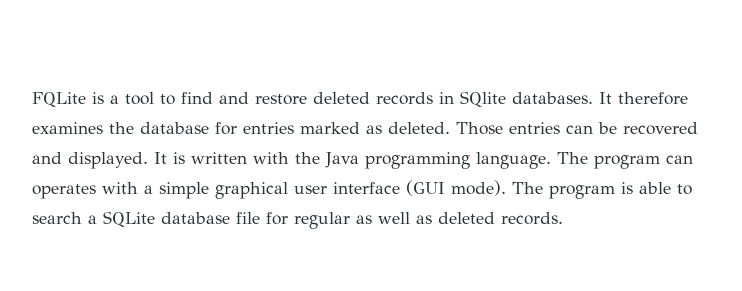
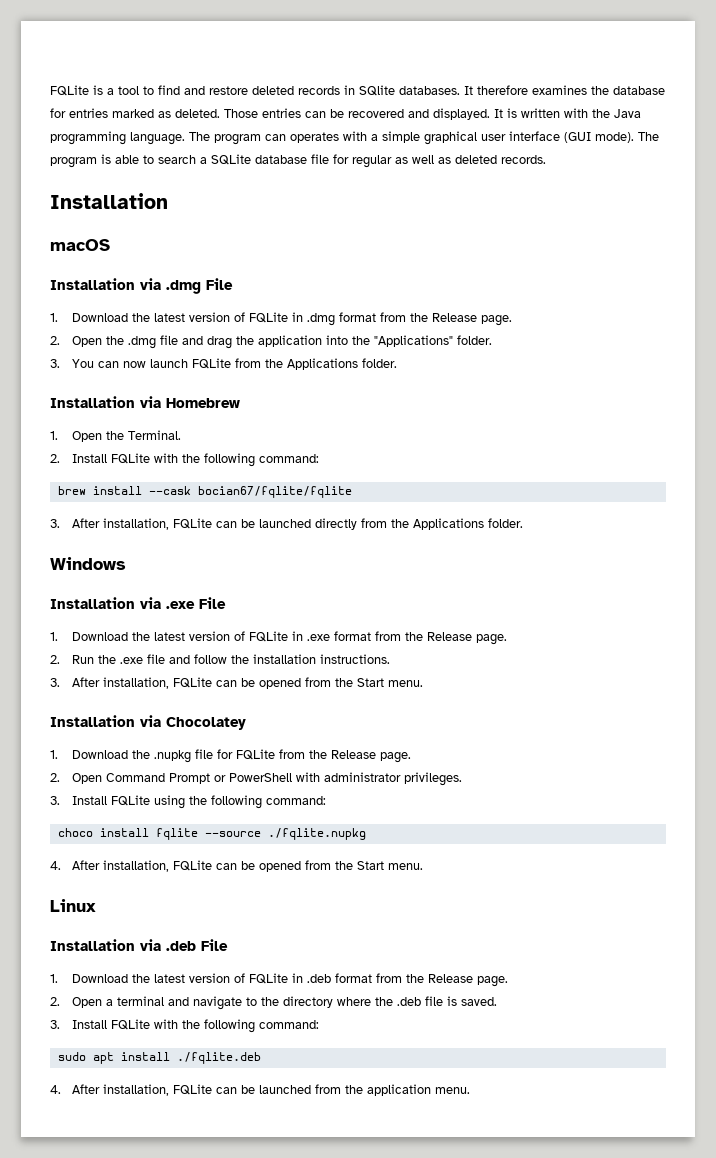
  The program is able to search a SQLite database file for regular as well as deleted records.
+ Installation
+ macOS
+ Installation via .dmg File
+ 1. Download the latest version of FQLite in .dmg format from the Release page.
+ 2. Open the .dmg file and drag the application into the "Applications" folder.
+ 3. You can now launch FQLite from the Applications folder.
+ Installation via Homebrew
+ 1. Open the Terminal.
+ 2. Install FQLite with the following command:
+ brew install --cask bocian67/fqlite/fqlite
+ 3. After installation, FQLite can be launched directly from the Applications folder.
+ Windows
+ Installation via .exe File
+ 1. Download the latest version of FQLite in .exe format from the Release page.
+ 2. Run the .exe file and follow the installation instructions.
+ 3. After installation, FQLite can be opened from the Start menu.
+ Installation via Chocolatey
+ 1. Download the .nupkg file for FQLite from the Release page.
+ 2. Open Command Prompt or PowerShell with administrator privileges.
+ 3. Install FQLite using the following command:
+ choco install fqlite --source ./fqlite.nupkg
+ 4. After installation, FQLite can be opened from the Start menu.
+ Linux
+ Installation via .deb File
+ 1. Download the latest version of FQLite in .deb format from the Release page.
+ 2. Open a terminal and navigate to the directory where the .deb file is saved.
+ 3. Install FQLite with the following command:
+ sudo apt install ./fqlite.deb
+ 4. After installation, FQLite can be launched from the application menu.

